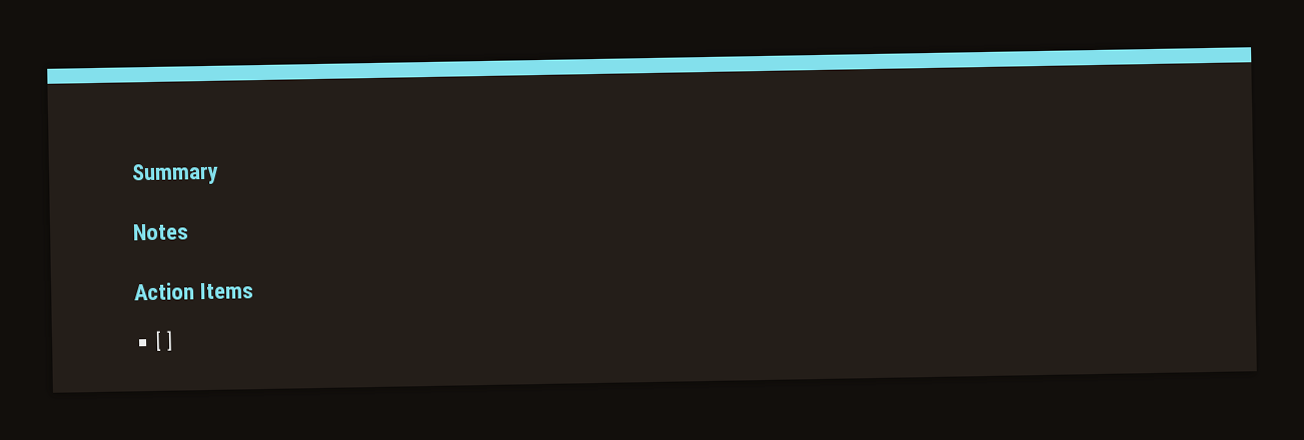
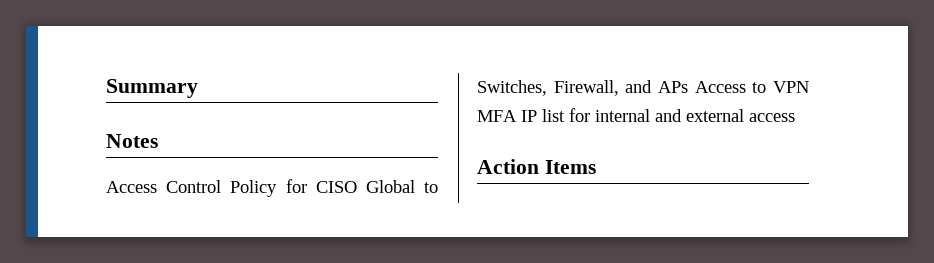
+ Access Control Policy for CISO Global to Switches, Firewall, and APs Access to VPN MFA IP list for internal and external access
- [ ]

